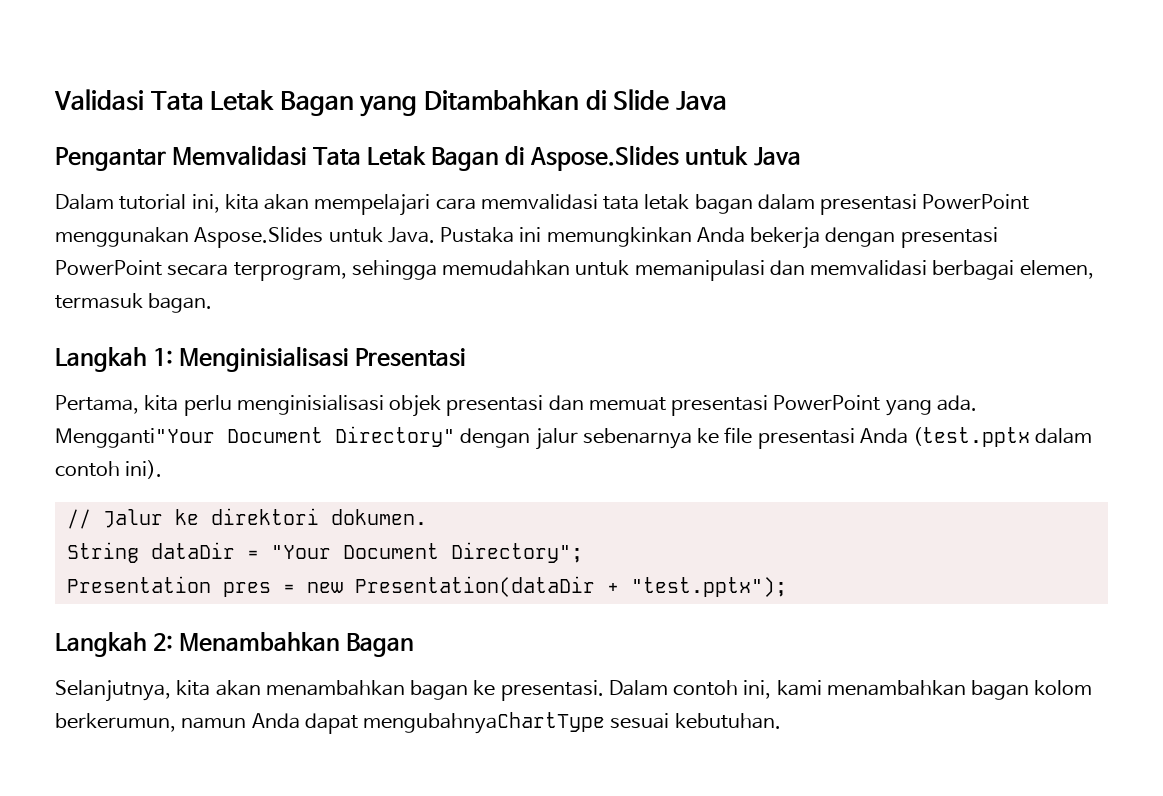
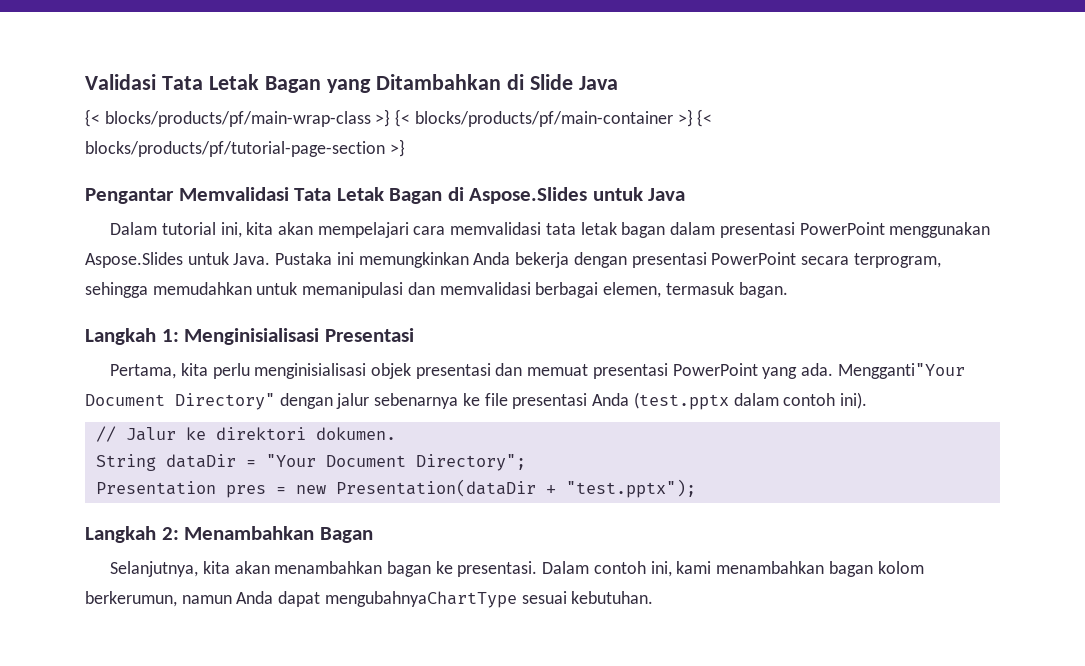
+ {< blocks/products/pf/main-wrap-class >} {< blocks/products/pf/main-container >} {< blocks/products/pf/tutorial-page-section >}

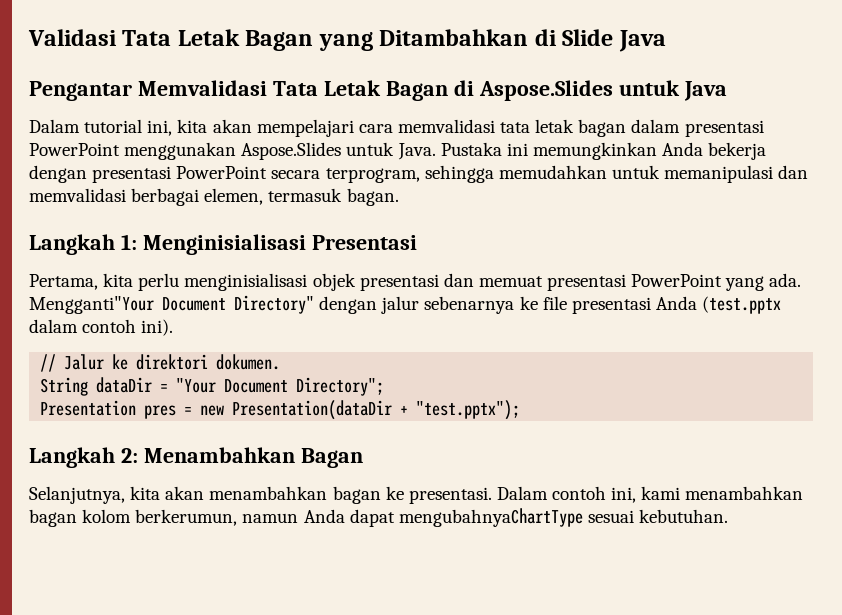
- {< blocks/products/pf/main-wrap-class >} {< blocks/products/pf/main-container >} {< blocks/products/pf/tutorial-page-section >}

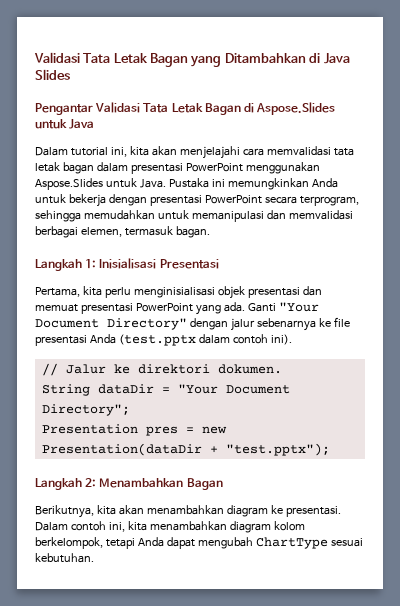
- Validasi Tata Letak Bagan yang Ditambahkan di Slide Java
+ Validasi Tata Letak Bagan yang Ditambahkan di Java Slides
- Pengantar Memvalidasi Tata Letak Bagan di Aspose.Slides untuk Java
+ Pengantar Validasi Tata Letak Bagan di Aspose.Slides untuk Java
- Dalam tutorial ini, kita akan mempelajari cara memvalidasi tata letak bagan dalam presentasi PowerPoint menggunakan Aspose.Slides untuk Java.
+ Dalam tutorial ini, kita akan menjelajahi cara memvalidasi tata letak bagan dalam presentasi PowerPoint menggunakan Aspose.Slides untuk Java.
- Pustaka ini memungkinkan Anda bekerja dengan presentasi PowerPoint secara terprogram, sehingga memudahkan untuk memanipulasi dan memvalidasi berbagai elemen, termasuk bagan.
+ Pustaka ini memungkinkan Anda untuk bekerja dengan presentasi PowerPoint secara terprogram, sehingga memudahkan untuk memanipulasi dan memvalidasi berbagai elemen, termasuk bagan.
- Langkah 1: Menginisialisasi Presentasi
+ Langkah 1: Inisialisasi Presentasi
- Mengganti"Your Document Directory" dengan jalur sebenarnya ke file presentasi Anda (test.pptx dalam contoh ini).
+ Ganti "Your Document Directory" dengan jalur sebenarnya ke file presentasi Anda (test.pptx dalam contoh ini).
- Selanjutnya, kita akan menambahkan bagan ke presentasi.
+ Berikutnya, kita akan menambahkan diagram ke presentasi.
- Dalam contoh ini, kami menambahkan bagan kolom berkerumun, namun Anda dapat mengubahnyaChartType sesuai kebutuhan.
+ Dalam contoh ini, kita menambahkan diagram kolom berkelompok, tetapi Anda dapat mengubah ChartType sesuai kebutuhan.

